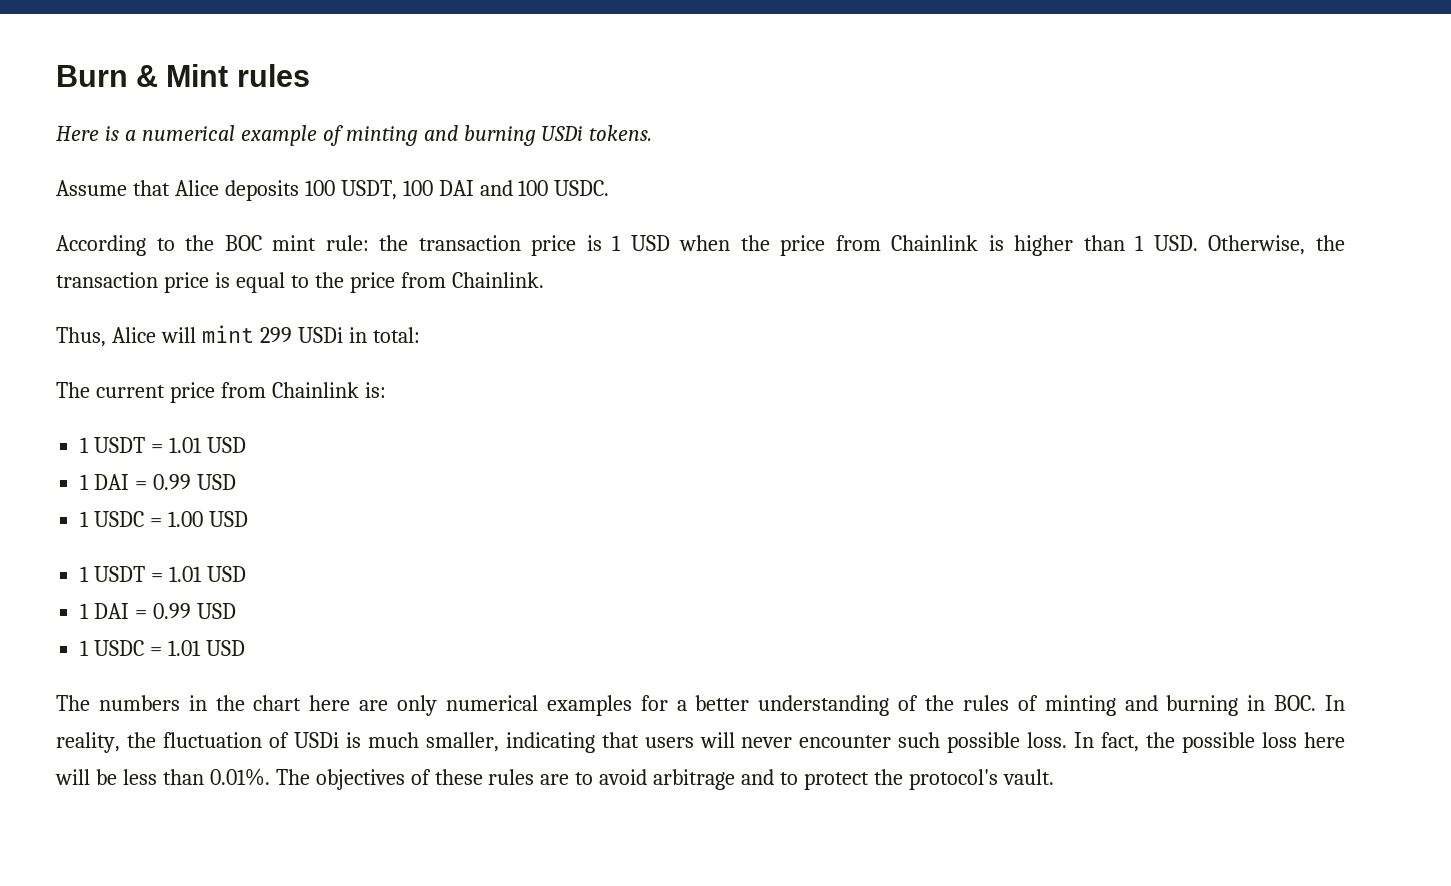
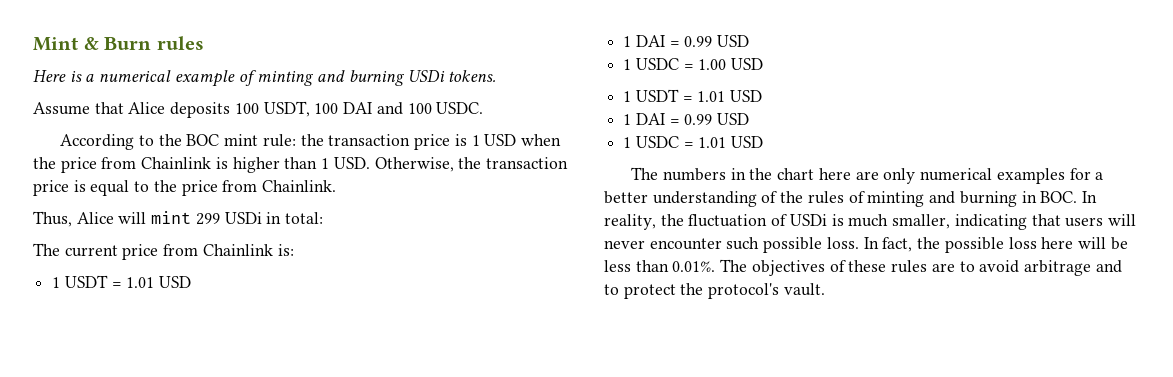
- Burn & Mint rules
+ Mint & Burn rules

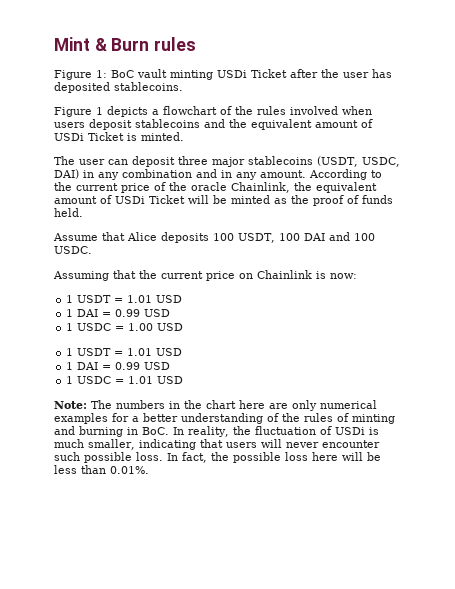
- Here is a numerical example of minting and burning USDi tokens.
+ Figure 1: BoC vault minting USDi Ticket after the user has deposited stablecoins.
+ Figure 1 depicts a flowchart of the rules involved when users deposit stablecoins and the equivalent amount of USDi Ticket is minted.
+ The user can deposit three major stablecoins (USDT, USDC, DAI) in any combination and in any amount. According to the current price of the oracle Chainlink, the equivalent amount of USDi Ticket will be minted as the proof of funds held.
- According to the BOC mint rule: the transaction price is 1 USD when the price from Chainlink is higher than 1 USD. Otherwise, the transaction price is equal to the price from Chainlink.
- Thus, Alice will mint 299 USDi in total:
- The current price from Chainlink is:
+ Assuming that the current price on Chainlink is now:
- The numbers in the chart here are only numerical examples for a better understanding of the rules of minting and burning in BOC. In reality, the fluctuation of USDi is much smaller, indicating that users will never encounter such possible loss.
+ Note: The numbers in the chart here are only numerical examples for a better understanding of the rules of minting and burning in BoC. In reality, the fluctuation of USDi is much smaller, indicating that users will never encounter such possible loss.
- In fact, the possible loss here will be less than 0.01%. The objectives of these rules are to avoid arbitrage and to protect the protocol's vault.
+ In fact, the possible loss here will be less than 0.01%.

